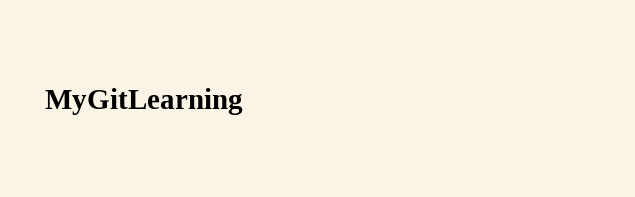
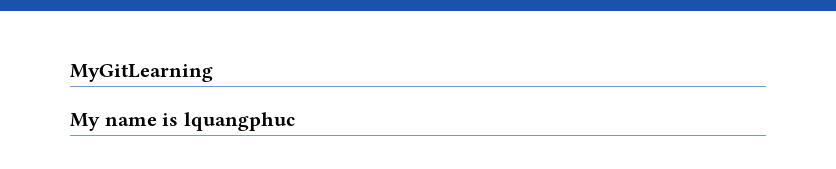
+ My name is lquangphuc

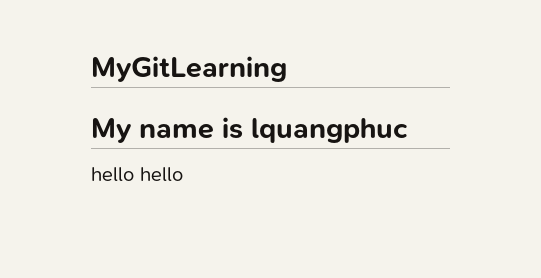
+ hello hello

